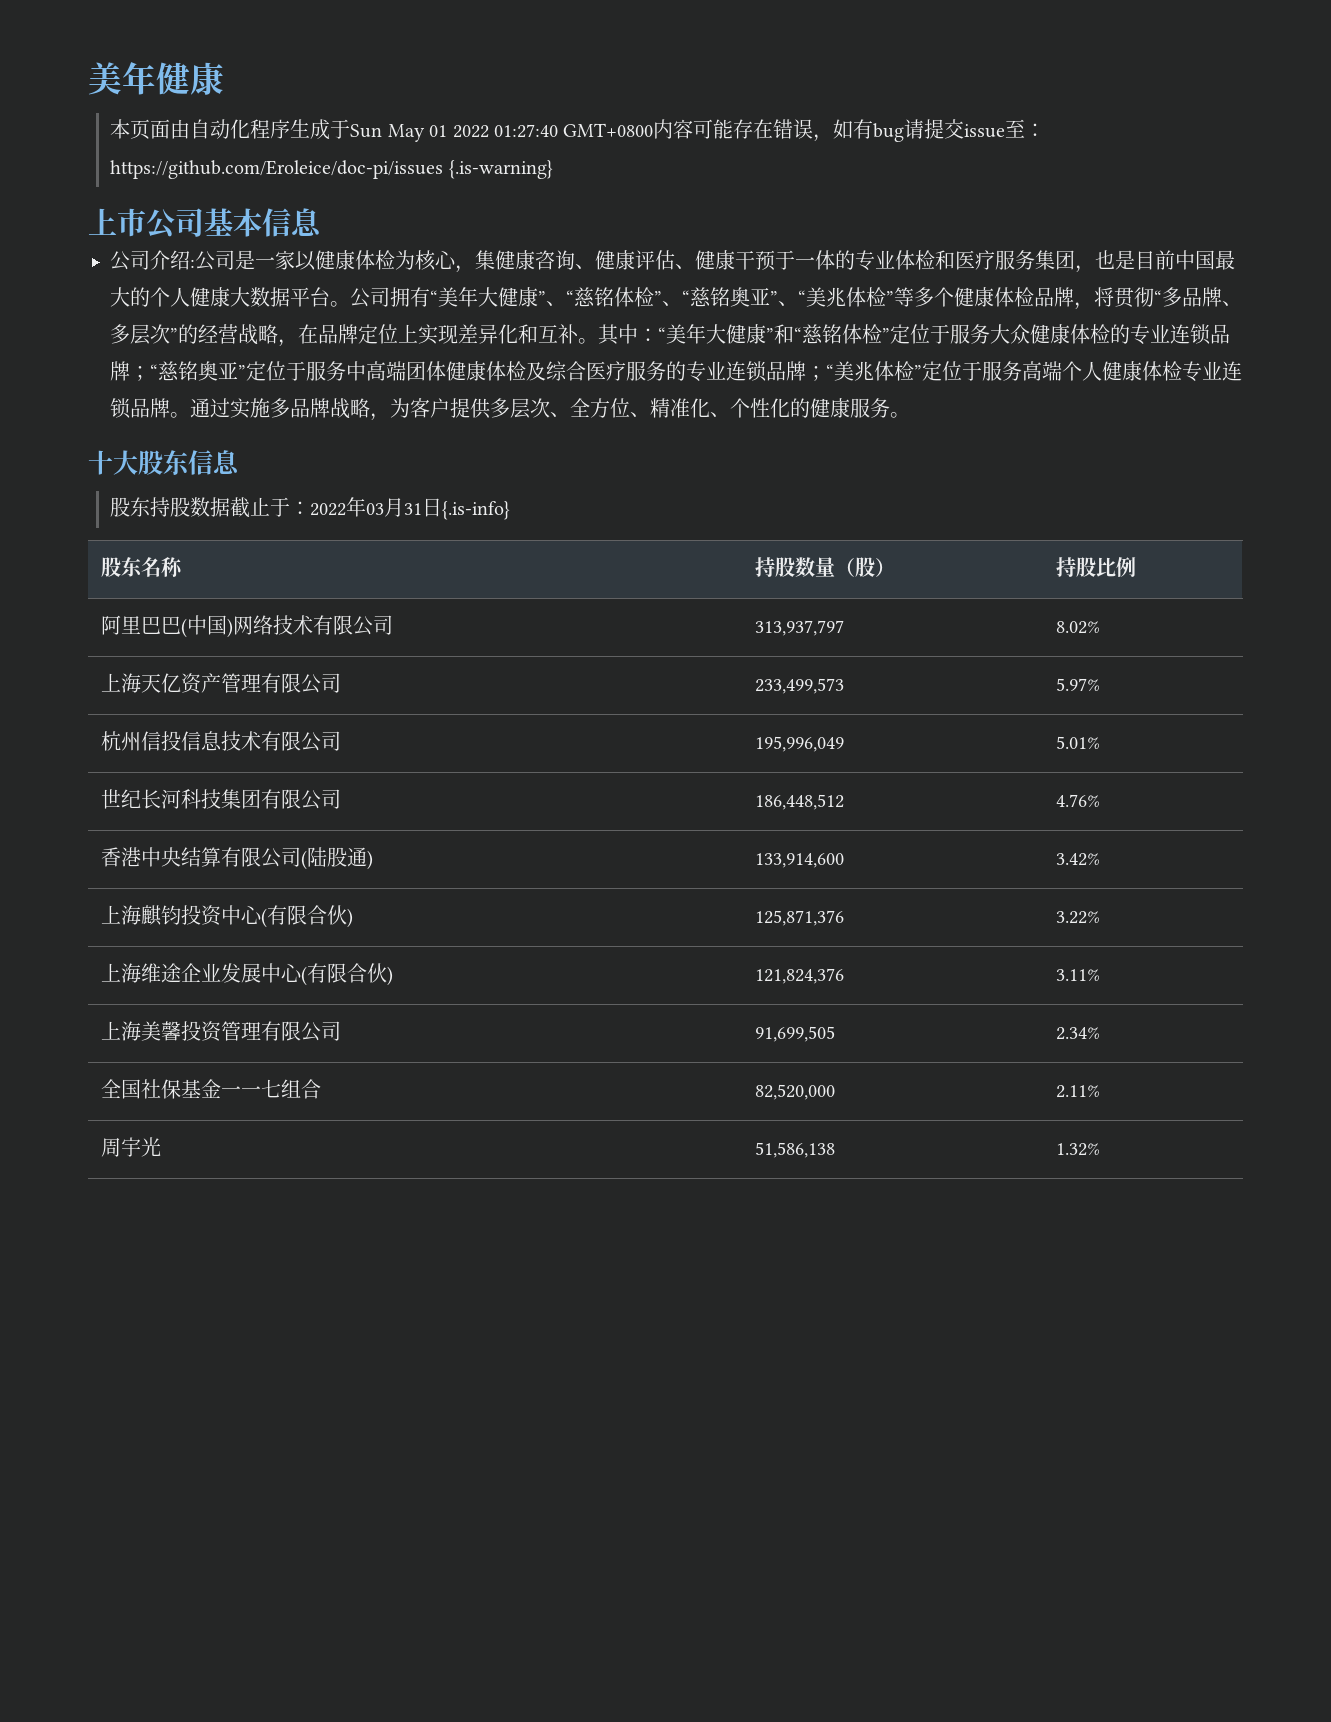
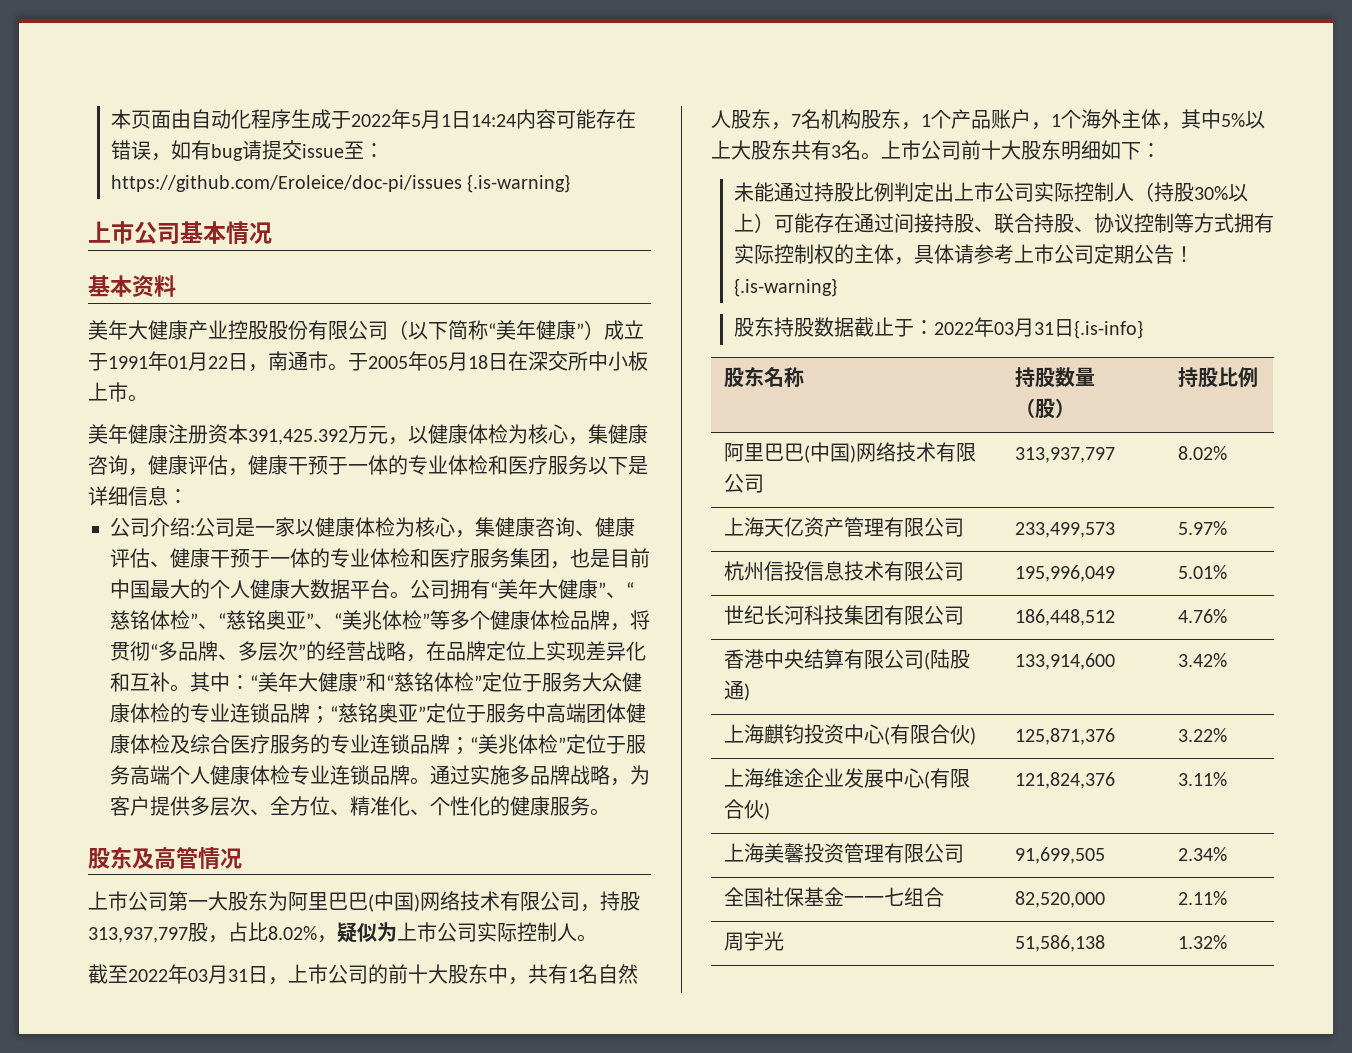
- 美年健康
- 本页面由自动化程序生成于Sun May 01 2022 01:27:40 GMT+0800内容可能存在错误，如有bug请提交issue至：https://github.com/Eroleice/doc-pi/issues {.is-warning}
+ 本页面由自动化程序生成于2022年5月1日14:24内容可能存在错误，如有bug请提交issue至：https://github.com/Eroleice/doc-pi/issues {.is-warning}
- 上市公司基本信息
+ 上市公司基本情况
+ 基本资料
+ 美年大健康产业控股股份有限公司（以下简称“美年健康”）成立于1991年01月22日，南通市。于2005年05月18日在深交所中小板上市。
+ 美年健康注册资本391,425.392万元，以健康体检为核心，集健康咨询，健康评估，健康干预于一体的专业体检和医疗服务以下是详细信息：
- 十大股东信息
+ 股东及高管情况
+ 上市公司第一大股东为阿里巴巴(中国)网络技术有限公司，持股313,937,797股，占比8.02%，疑似为上市公司实际控制人。
+ 截至2022年03月31日，上市公司的前十大股东中，共有1名自然人股东，7名机构股东，1个产品账户，1个海外主体，其中5%以上大股东共有3名。上市公司前十大股东明细如下：
+ 未能通过持股比例判定出上市公司实际控制人（持股30%以上）可能存在通过间接持股、联合持股、协议控制等方式拥有实际控制权的主体，具体请参考上市公司定期公告！{.is-warning}

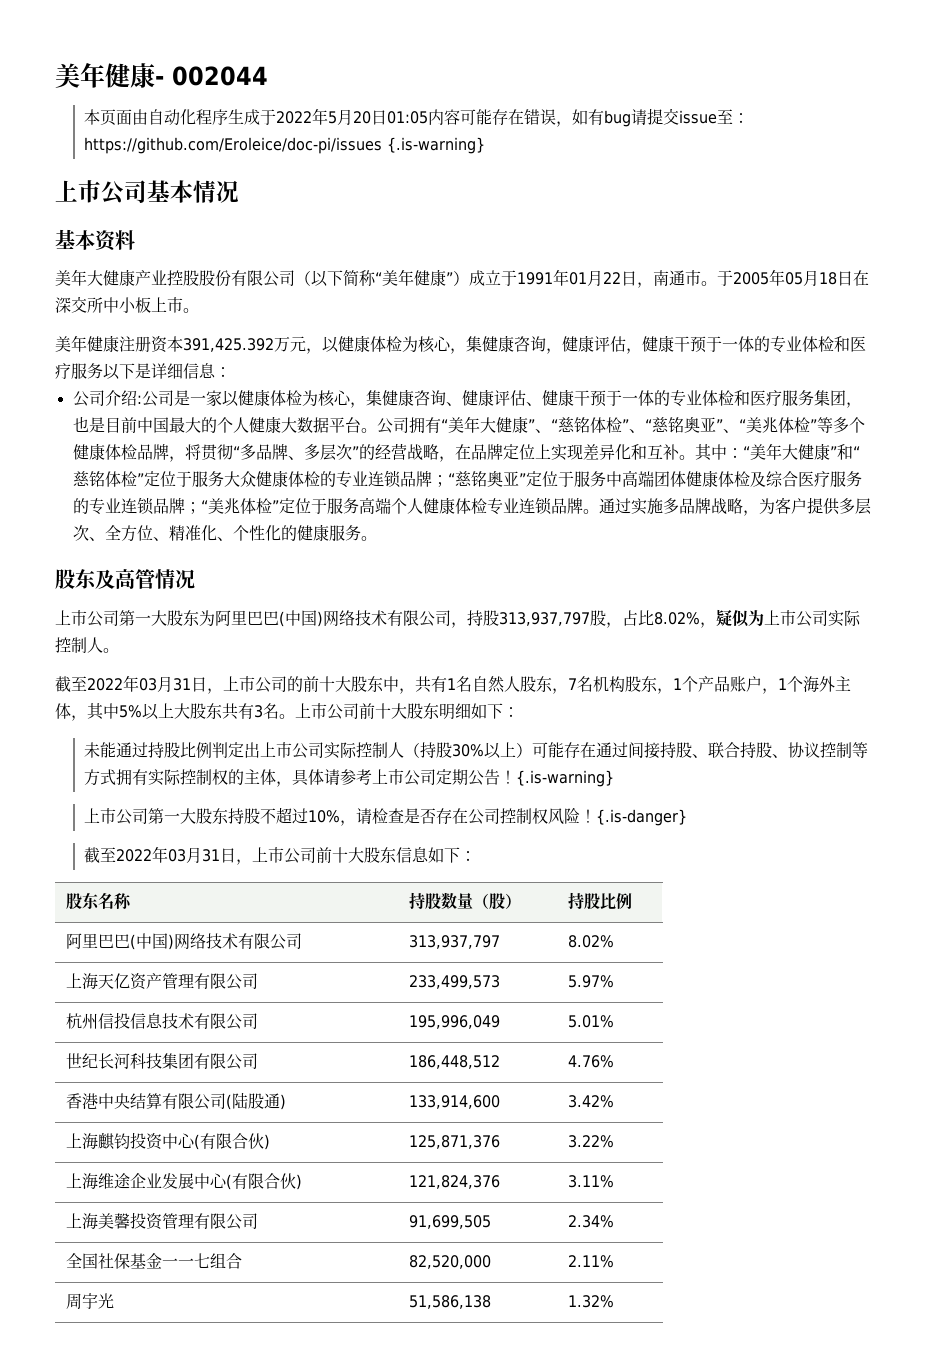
+ 美年健康- 002044
- 本页面由自动化程序生成于2022年5月1日14:24内容可能存在错误，如有bug请提交issue至：https://github.com/Eroleice/doc-pi/issues {.is-warning}
+ 本页面由自动化程序生成于2022年5月20日01:05内容可能存在错误，如有bug请提交issue至：https://github.com/Eroleice/doc-pi/issues {.is-warning}
- 股东持股数据截止于：2022年03月31日{.is-info}
+ 上市公司第一大股东持股不超过10%，请检查是否存在公司控制权风险！{.is-danger}
+ 截至2022年03月31日，上市公司前十大股东信息如下：

